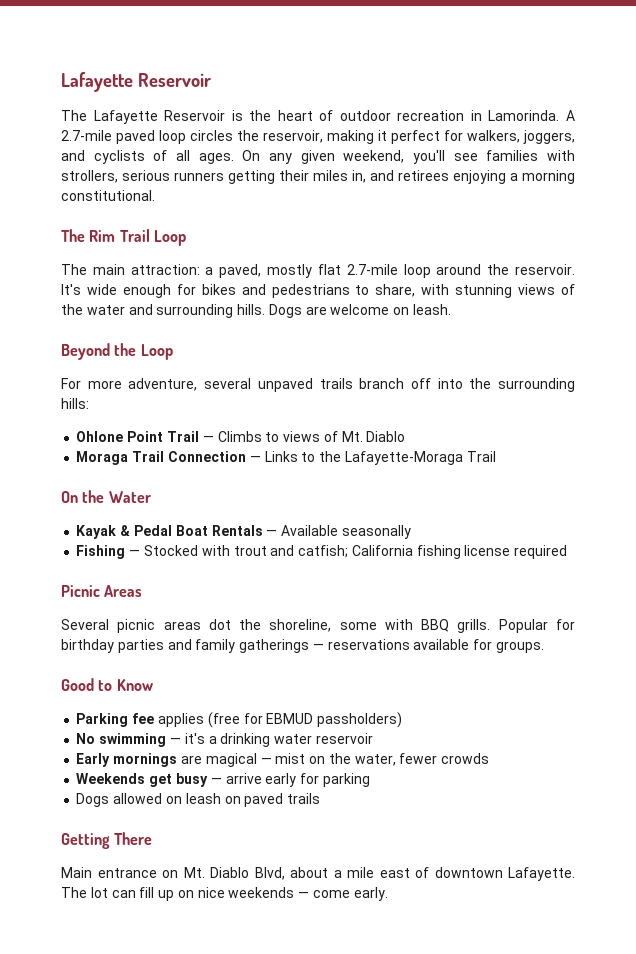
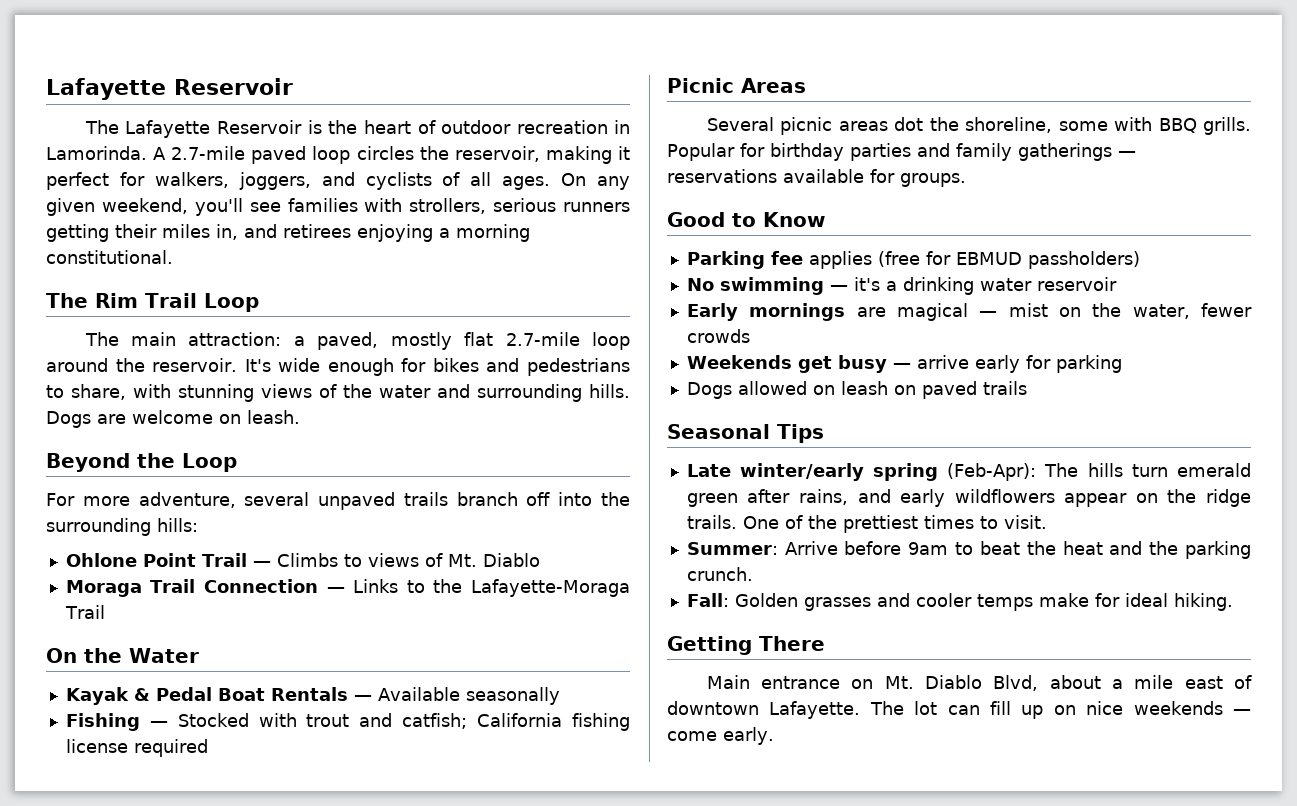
+ Seasonal Tips
+ Late winter/early spring (Feb-Apr): The hills turn emerald green after rains, and early wildflowers appear on the ridge trails. One of the prettiest times to visit.
+ Summer: Arrive before 9am to beat the heat and the parking crunch.
+ Fall: Golden grasses and cooler temps make for ideal hiking.

